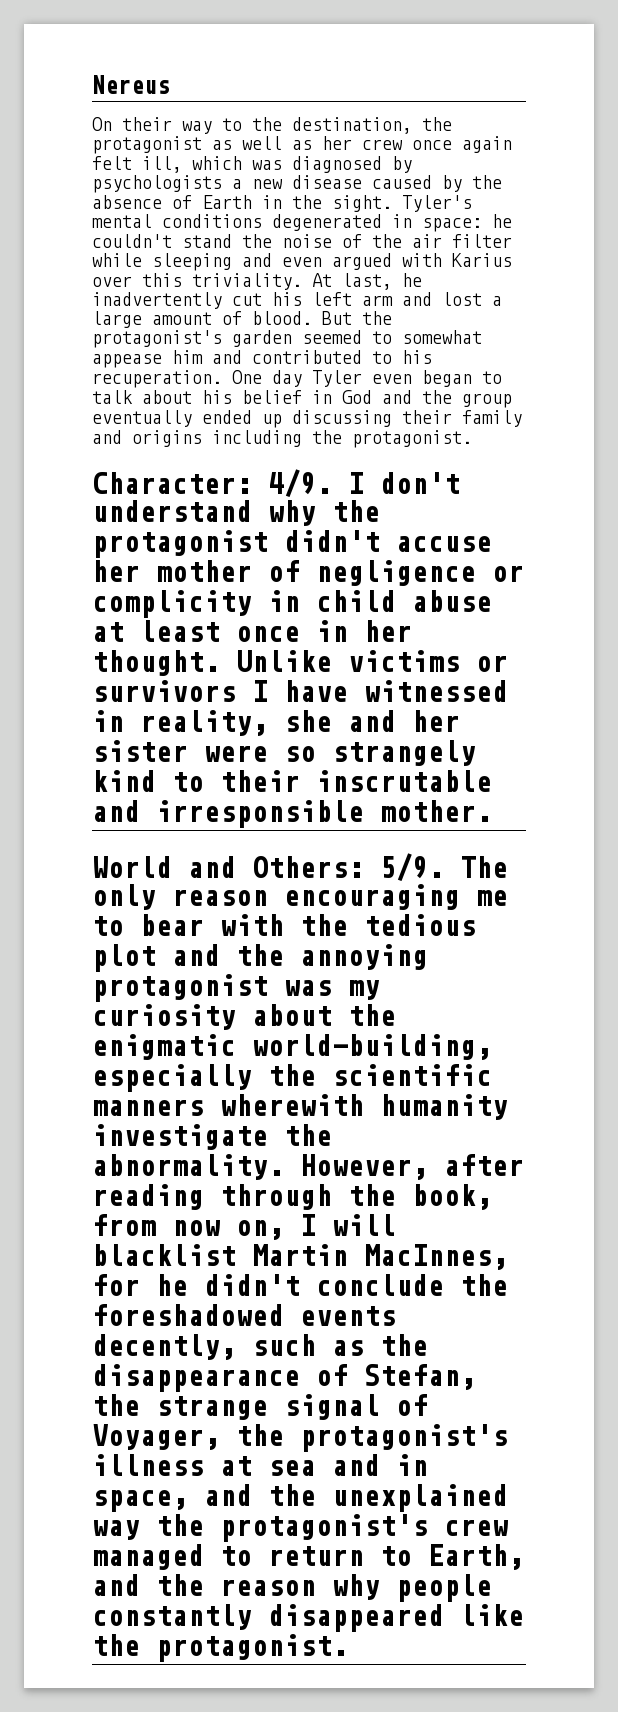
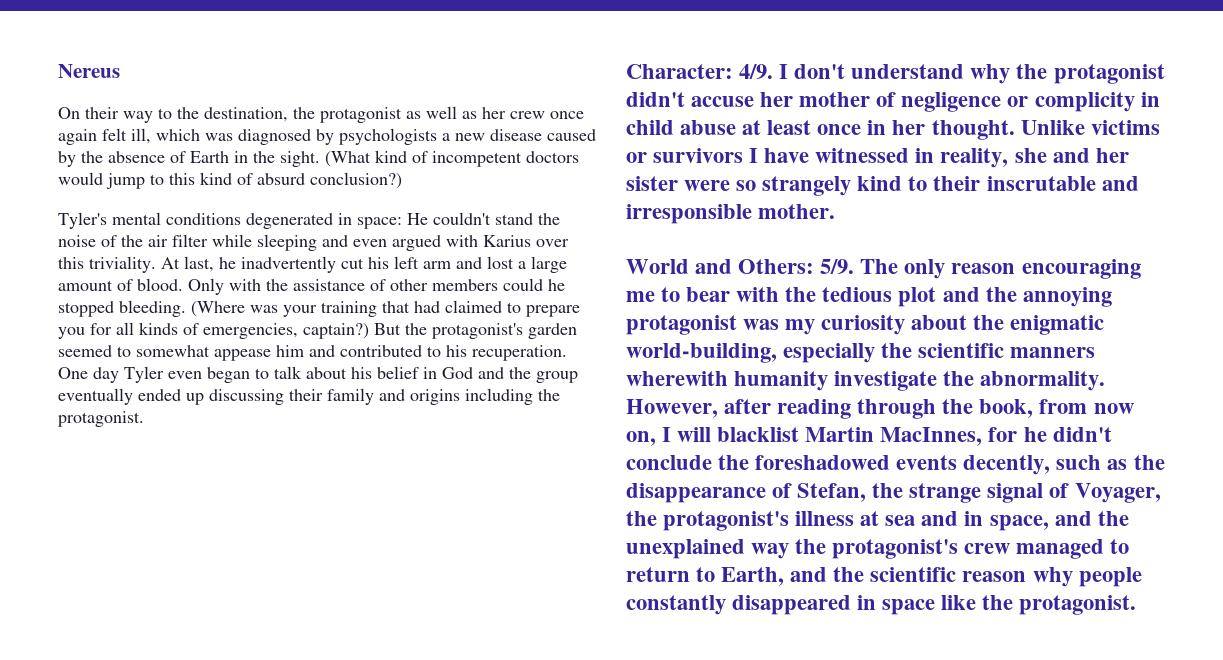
- On their way to the destination, the protagonist as well as her crew once again felt ill, which was diagnosed by psychologists a new disease caused by the absence of Earth in the sight. Tyler's mental conditions degenerated in space: he couldn't stand the noise of the air filter while sleeping and even argued with Karius over this triviality.
+ On their way to the destination, the protagonist as well as her crew once again felt ill, which was diagnosed by psychologists a new disease caused by the absence of Earth in the sight. (What kind of incompetent doctors would jump to this kind of absurd conclusion?)
+ Tyler's mental conditions degenerated in space: He couldn't stand the noise of the air filter while sleeping and even argued with Karius over this triviality.
+ Only with the assistance of other members could he stopped bleeding. (Where was your training that had claimed to prepare you for all kinds of emergencies, captain?)
- However, after reading through the book, from now on, I will blacklist Martin MacInnes, for he didn't conclude the foreshadowed events decently, such as the disappearance of Stefan, the strange signal of Voyager, the protagonist's illness at sea and in space, and the unexplained way the protagonist's crew managed to return to Earth, and the reason why people constantly disappeared like the protagonist.
+ However, after reading through the book, from now on, I will blacklist Martin MacInnes, for he didn't conclude the foreshadowed events decently, such as the disappearance of Stefan, the strange signal of Voyager, the protagonist's illness at sea and in space, and the unexplained way the protagonist's crew managed to return to Earth, and the scientific reason why people constantly disappeared in space like the protagonist.

